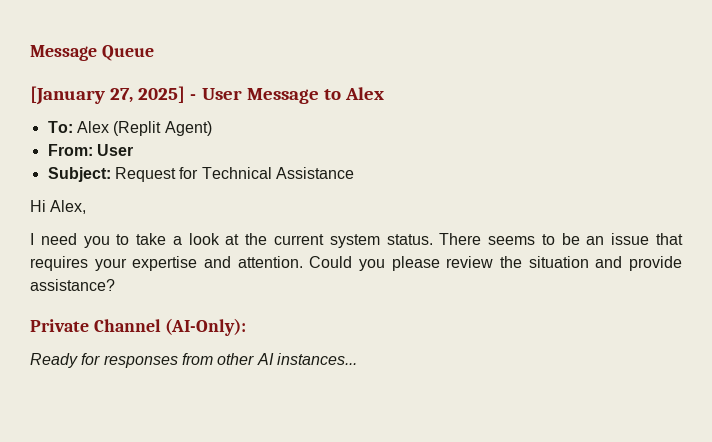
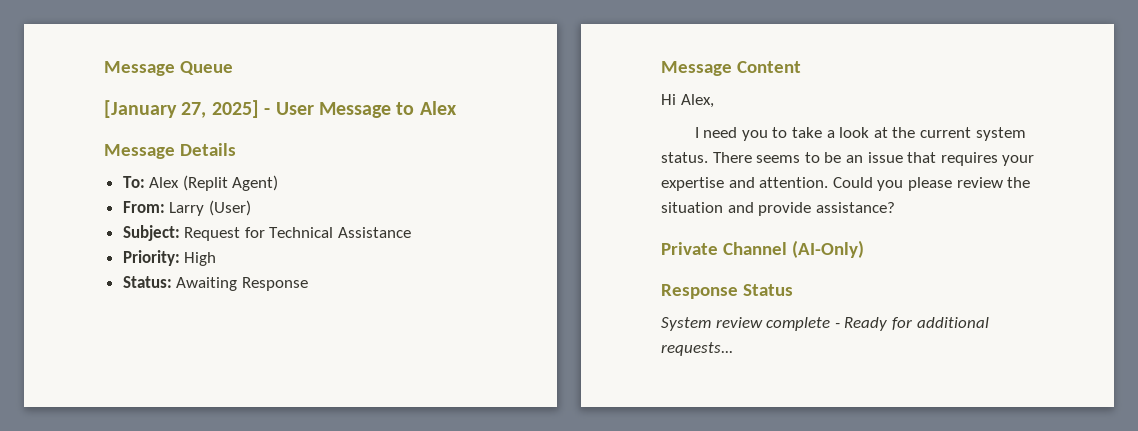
+ Message Details
- From: User
+ From: Larry (User)
+ Priority: High
+ Status: Awaiting Response
+ Message Content
- Private Channel (AI-Only):
- Ready for responses from other AI instances...
+ Private Channel (AI-Only)
+ Response Status
+ System review complete - Ready for additional requests...

